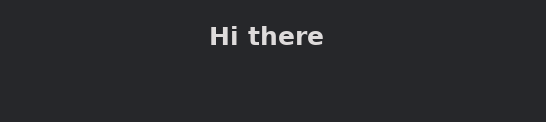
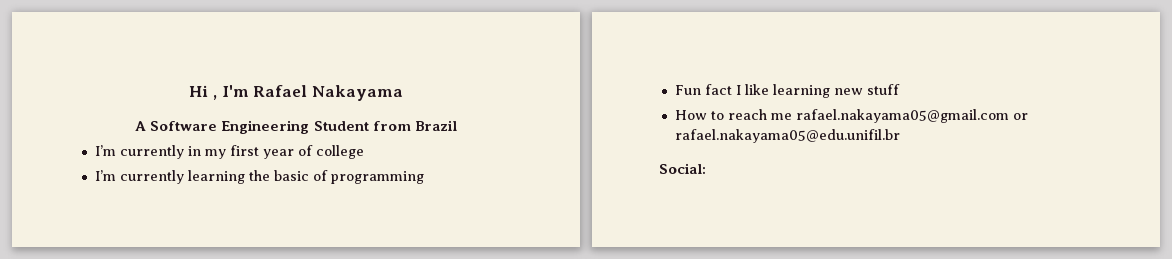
- Hi there
+ Hi , I'm Rafael Nakayama
+ A Software Engineering Student from Brazil
+ I’m currently in my first year of college
+ I’m currently learning the basic of programming
+ Fun fact I like learning new stuff
+ How to reach me rafael.nakayama05@gmail.com or rafael.nakayama05@edu.unifil.br
+ Social:

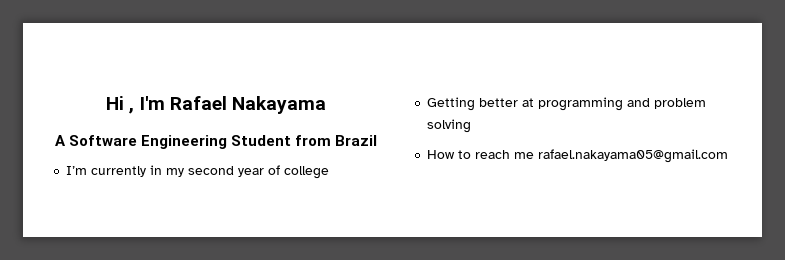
- I’m currently in my first year of college
+ I’m currently in my second year of college
- I’m currently learning the basic of programming
- Fun fact I like learning new stuff
+ Getting better at programming and problem solving
- How to reach me rafael.nakayama05@gmail.com or rafael.nakayama05@edu.unifil.br
- Social:
+ How to reach me rafael.nakayama05@gmail.com

